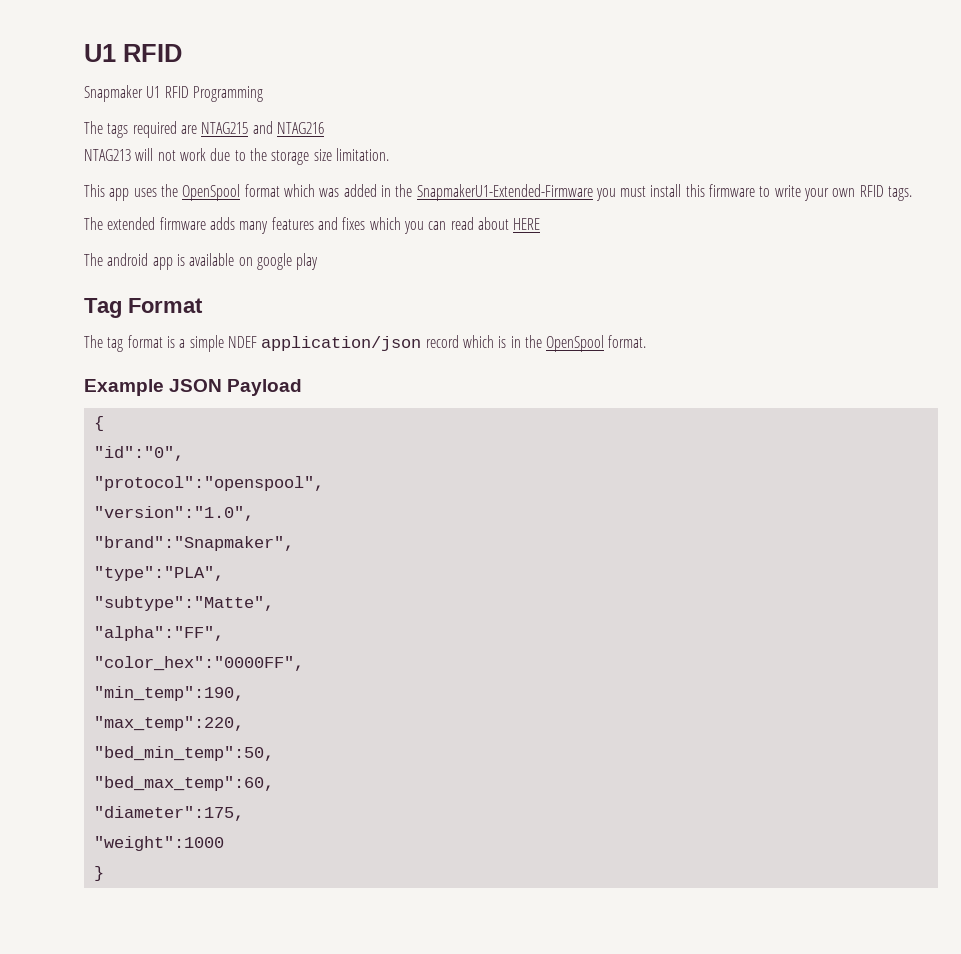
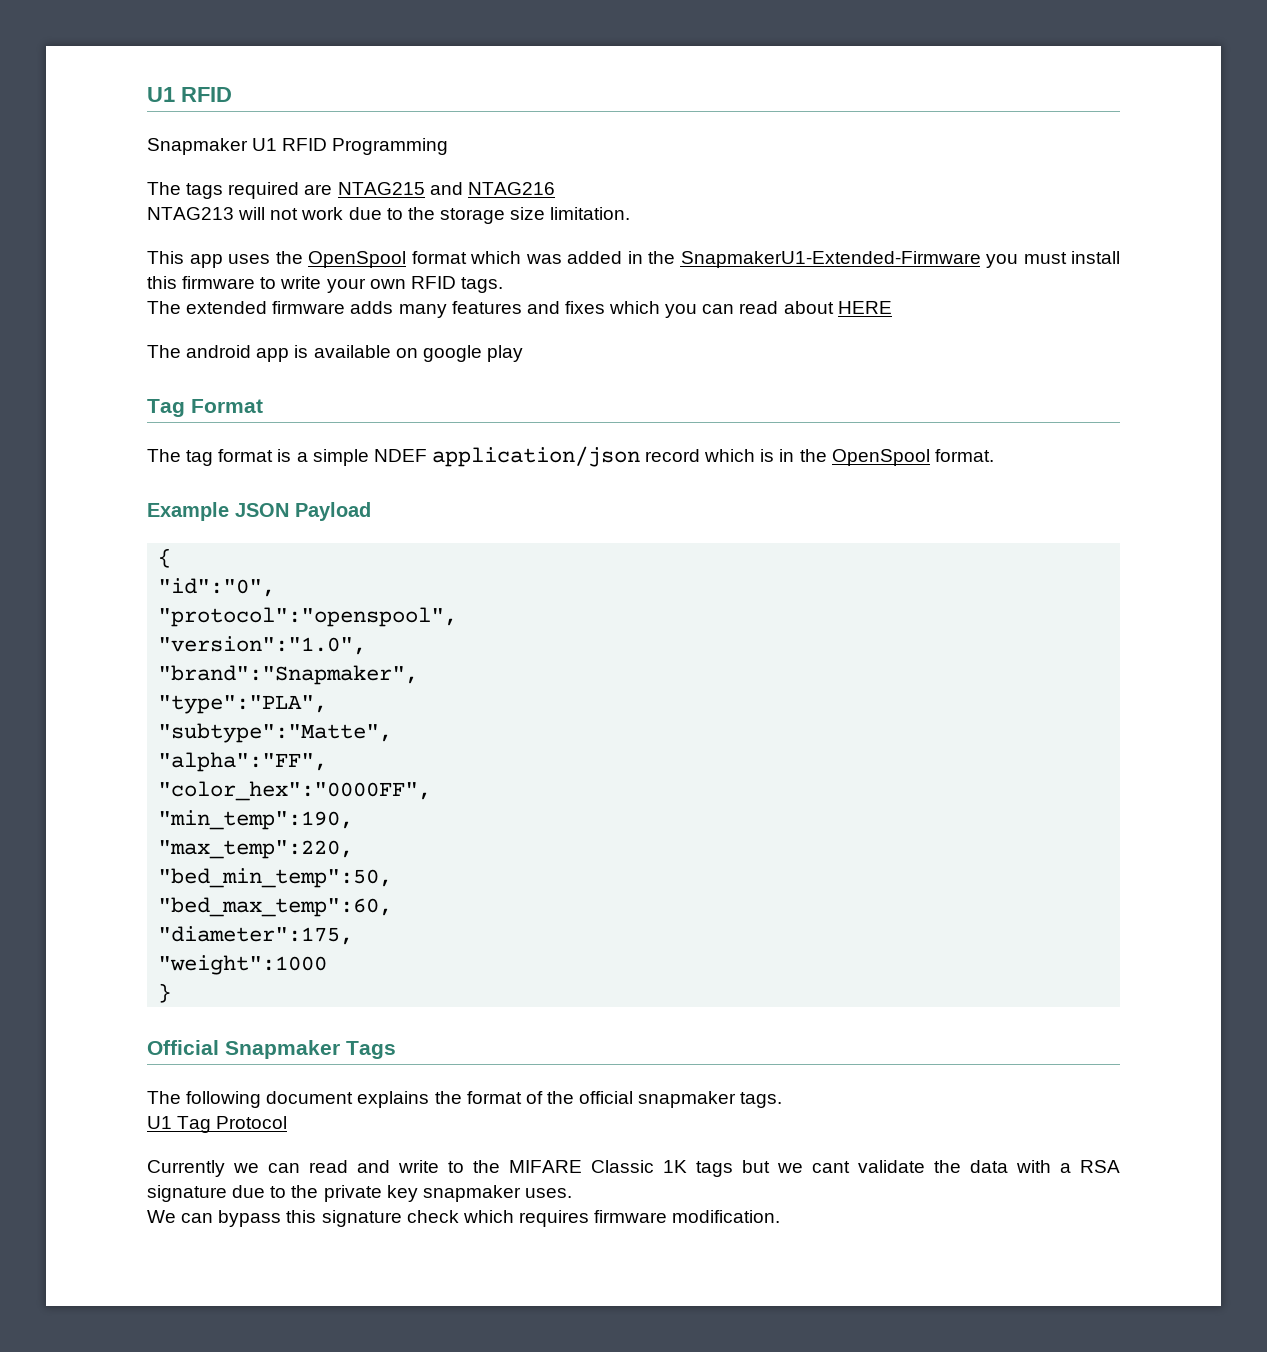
+ Official Snapmaker Tags
+ The following document explains the format of the official snapmaker tags.
+ U1 Tag Protocol
+ Currently we can read and write to the MIFARE Classic 1K tags but we cant validate the data with a RSA signature due to the private key snapmaker uses.
+ We can bypass this signature check which requires firmware modification.

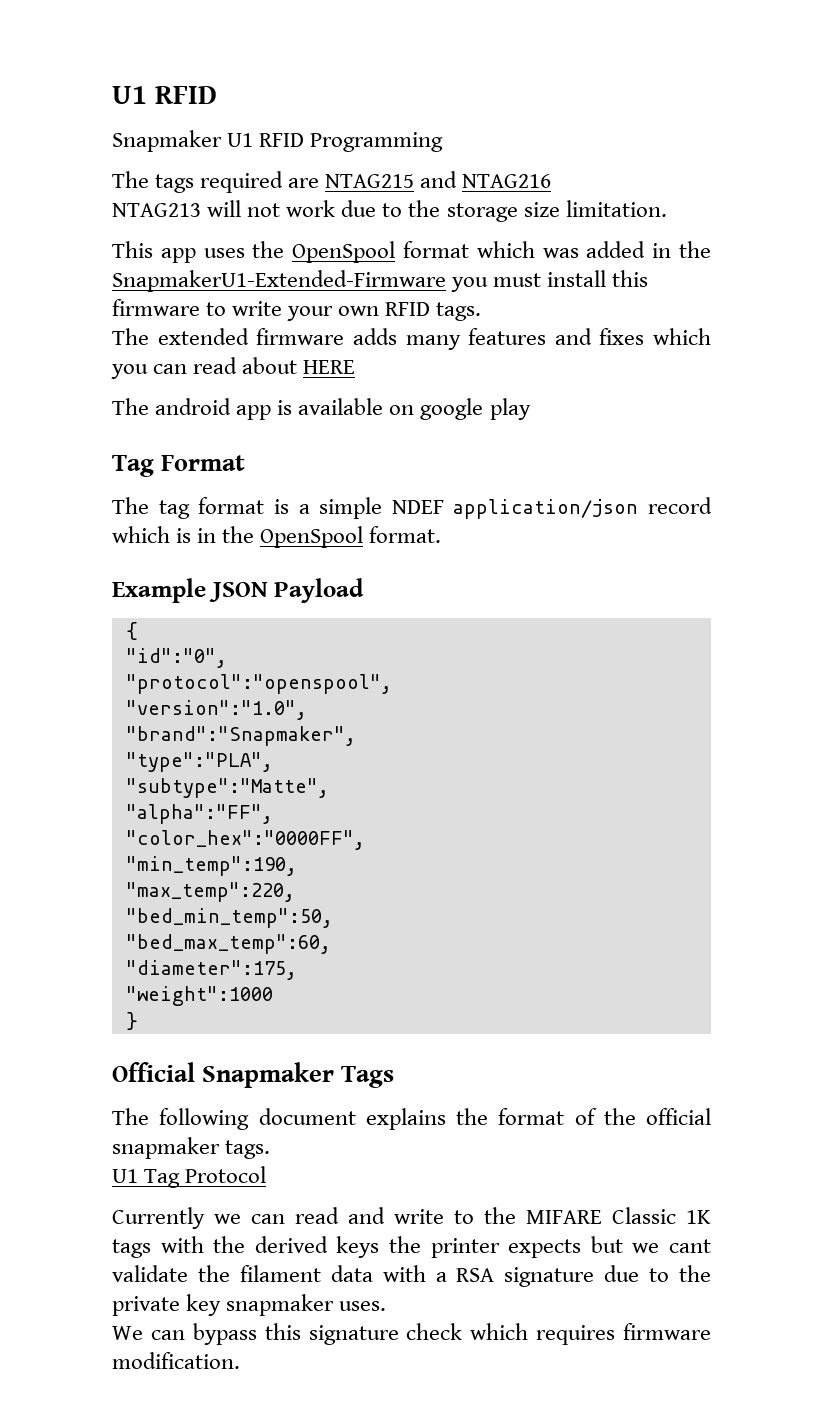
- Currently we can read and write to the MIFARE Classic 1K tags but we cant validate the data with a RSA signature due to the private key snapmaker uses.
+ Currently we can read and write to the MIFARE Classic 1K tags with the derived keys the printer expects but we cant validate the filament data with a RSA signature due to the private key snapmaker uses.

